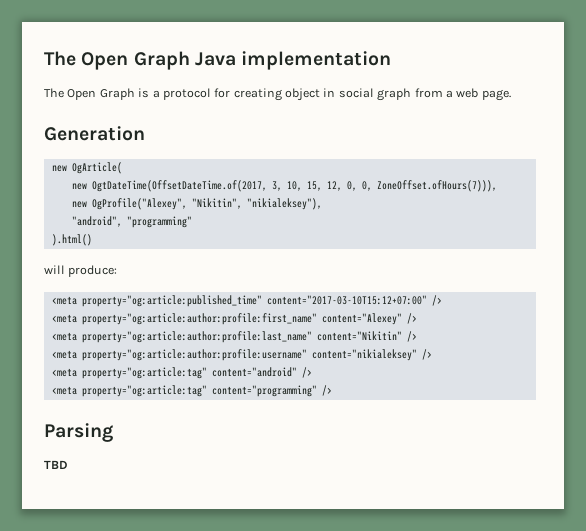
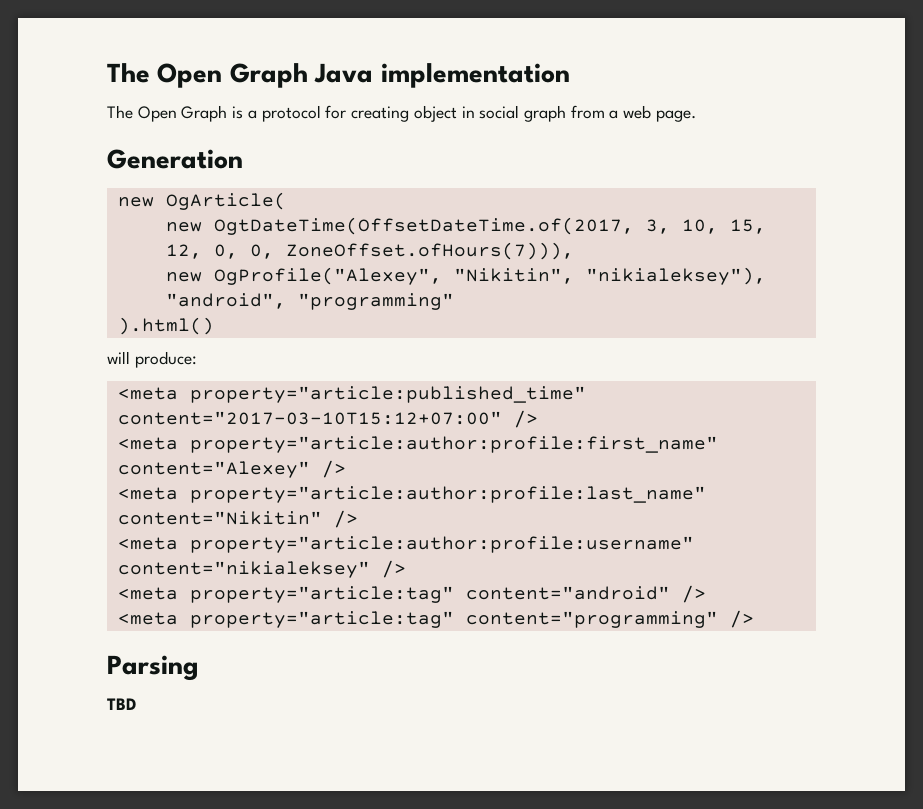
- <meta property="og:article:published_time" content="2017-03-10T15:12+07:00" />
+ <meta property="article:published_time" content="2017-03-10T15:12+07:00" />
- <meta property="og:article:author:profile:first_name" content="Alexey" />
+ <meta property="article:author:profile:first_name" content="Alexey" />
- <meta property="og:article:author:profile:last_name" content="Nikitin" />
+ <meta property="article:author:profile:last_name" content="Nikitin" />
- <meta property="og:article:author:profile:username" content="nikialeksey" />
+ <meta property="article:author:profile:username" content="nikialeksey" />
- <meta property="og:article:tag" content="android" />
+ <meta property="article:tag" content="android" />
- <meta property="og:article:tag" content="programming" />
+ <meta property="article:tag" content="programming" />

